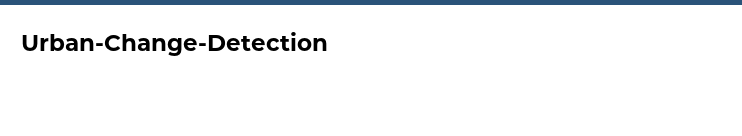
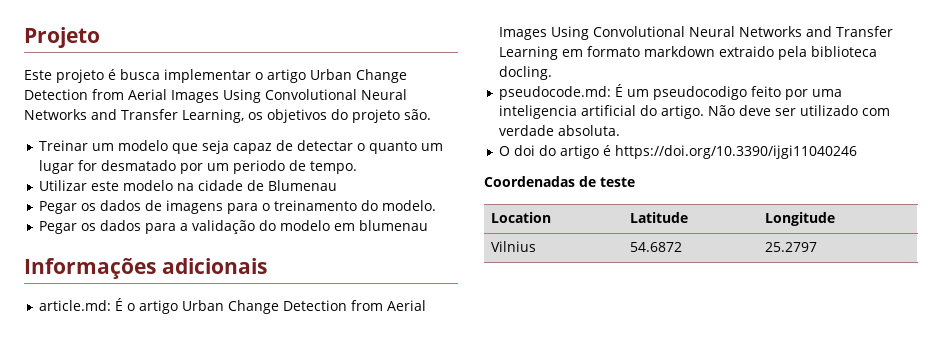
- Urban-Change-Detection
+ Projeto
+ Este projeto é busca implementar o artigo Urban Change Detection from Aerial Images Using Convolutional Neural Networks and Transfer Learning, os objetivos do projeto são.
+ Treinar um modelo que seja capaz de detectar o quanto um lugar for desmatado por um periodo de tempo.
+ Utilizar este modelo na cidade de Blumenau
+ Pegar os dados de imagens para o treinamento do modelo.
+ Pegar os dados para a validação do modelo em blumenau
+ Informações adicionais
+ article.md: É o artigo Urban Change Detection from Aerial Images Using Convolutional Neural Networks and Transfer Learning em formato markdown extraido pela biblioteca docling.
+ pseudocode.md: É um pseudocodigo feito por uma inteligencia artificial do artigo. Não deve ser utilizado com verdade absoluta.
+ O doi do artigo é https://doi.org/10.3390/ijgi11040246
+ Coordenadas de teste
+ Location | Latitude | Longitude
+ Vilnius | 54.6872 | 25.2797

